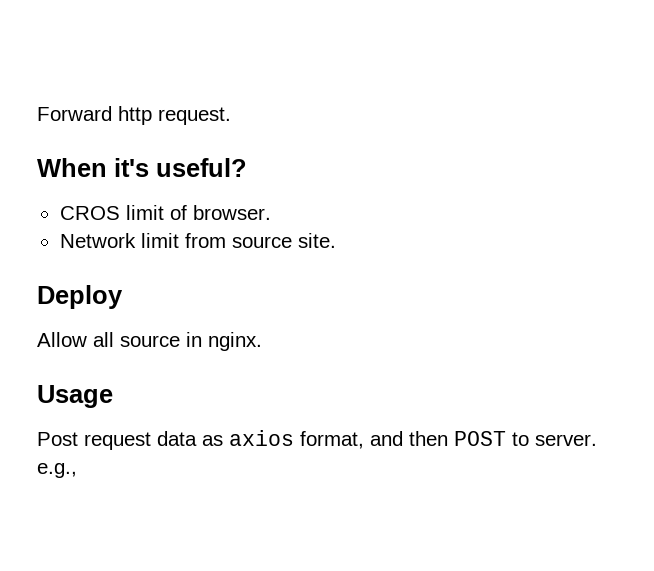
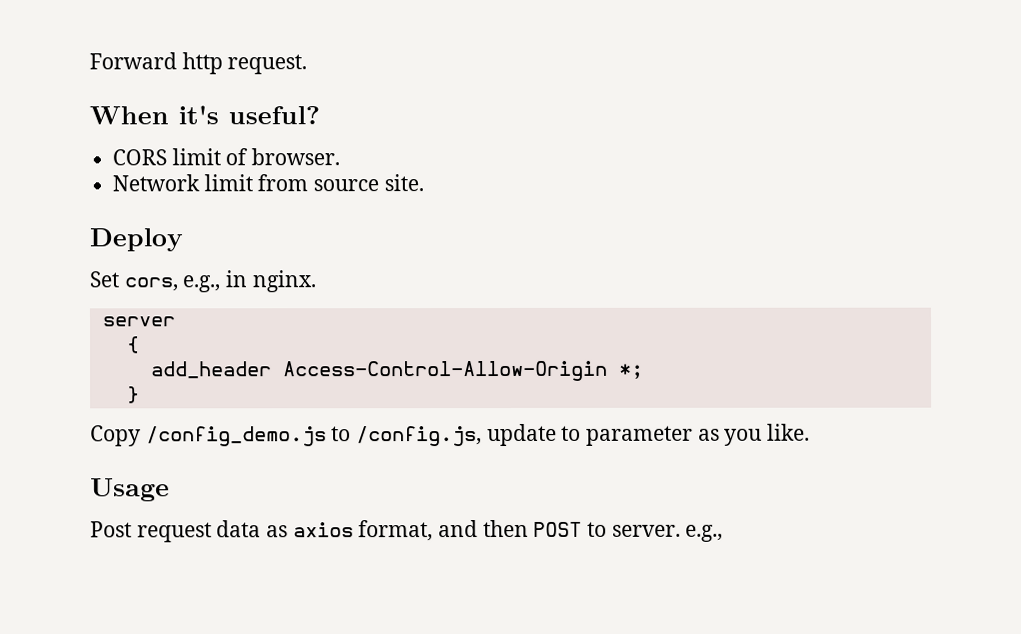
- CROS limit of browser.
+ CORS limit of browser.
- Allow all source in nginx.
+ Set cors, e.g., in nginx.
+ server
+ {
+ add_header Access-Control-Allow-Origin *;
+ }
+ Copy /config_demo.js to /config.js, update to parameter as you like.

